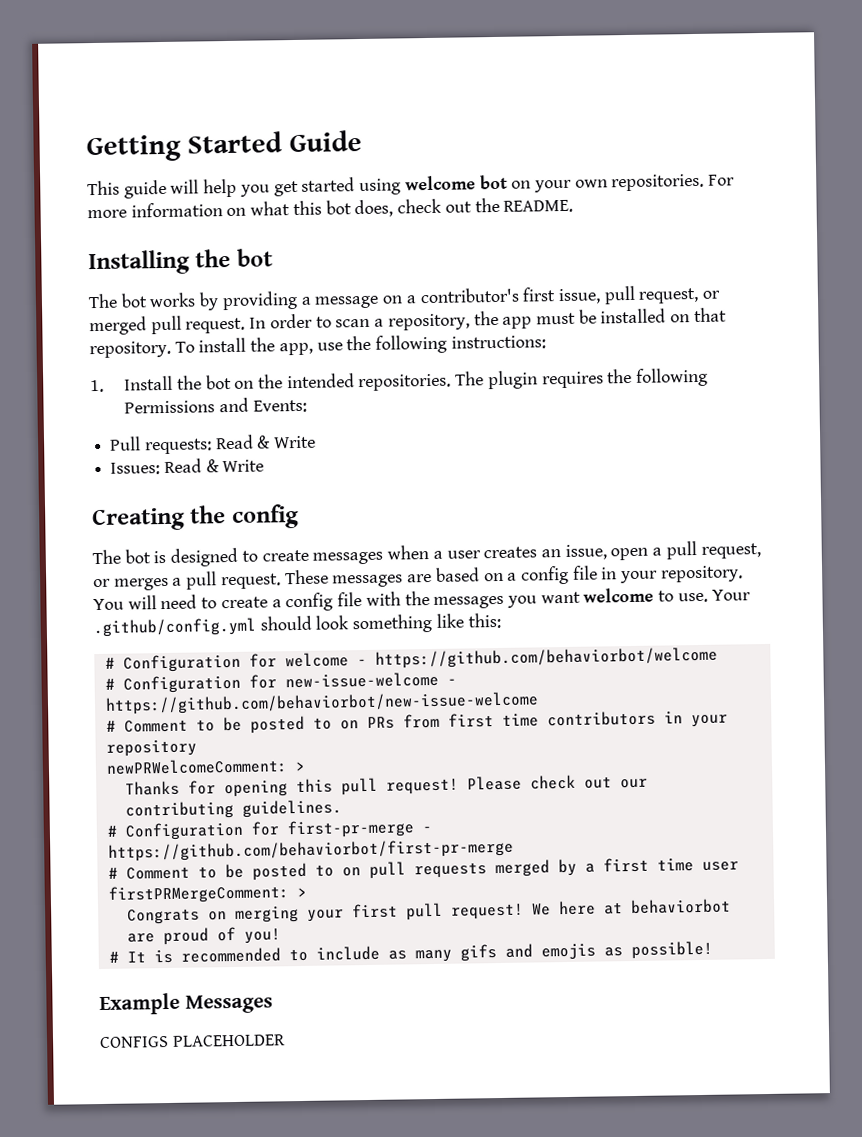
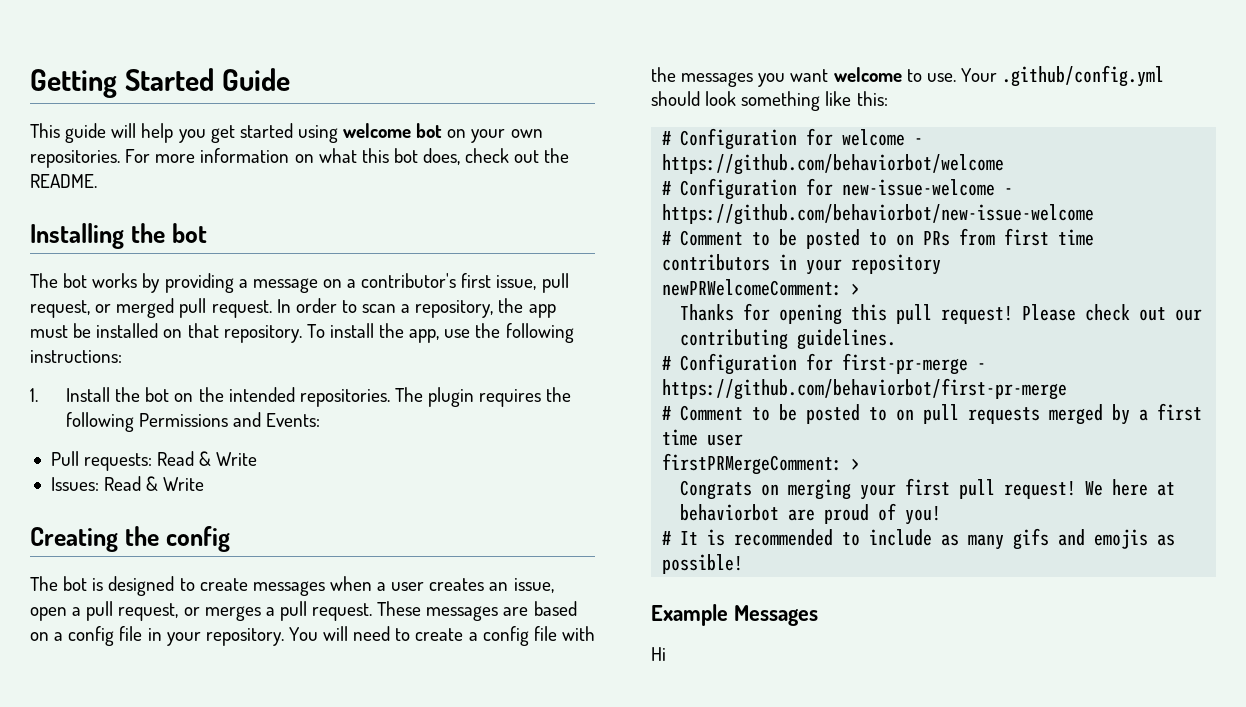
- CONFIGS PLACEHOLDER
+ Hi

